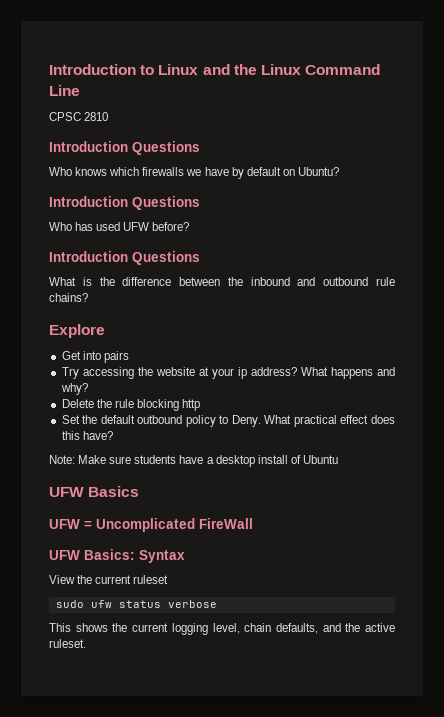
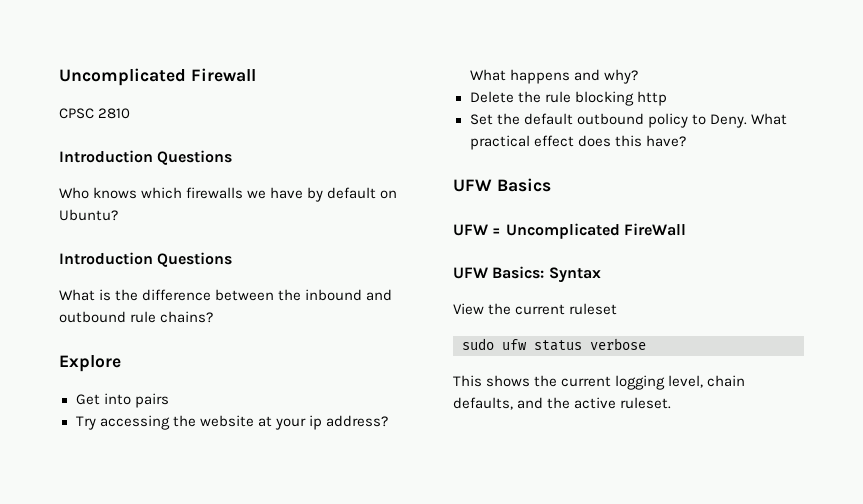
- Introduction to Linux and the Linux Command Line
+ Uncomplicated Firewall
- Who has used UFW before?
- Introduction Questions
- Note: Make sure students have a desktop install of Ubuntu

